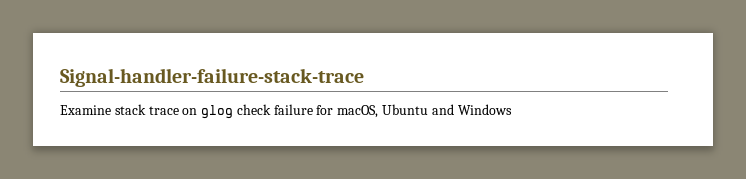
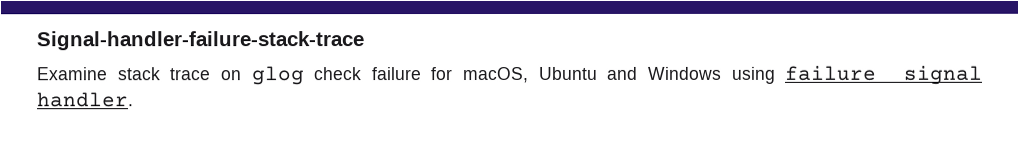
- Examine stack trace on glog check failure for macOS, Ubuntu and Windows
+ Examine stack trace on glog check failure for macOS, Ubuntu and Windows using failure signal handler.

